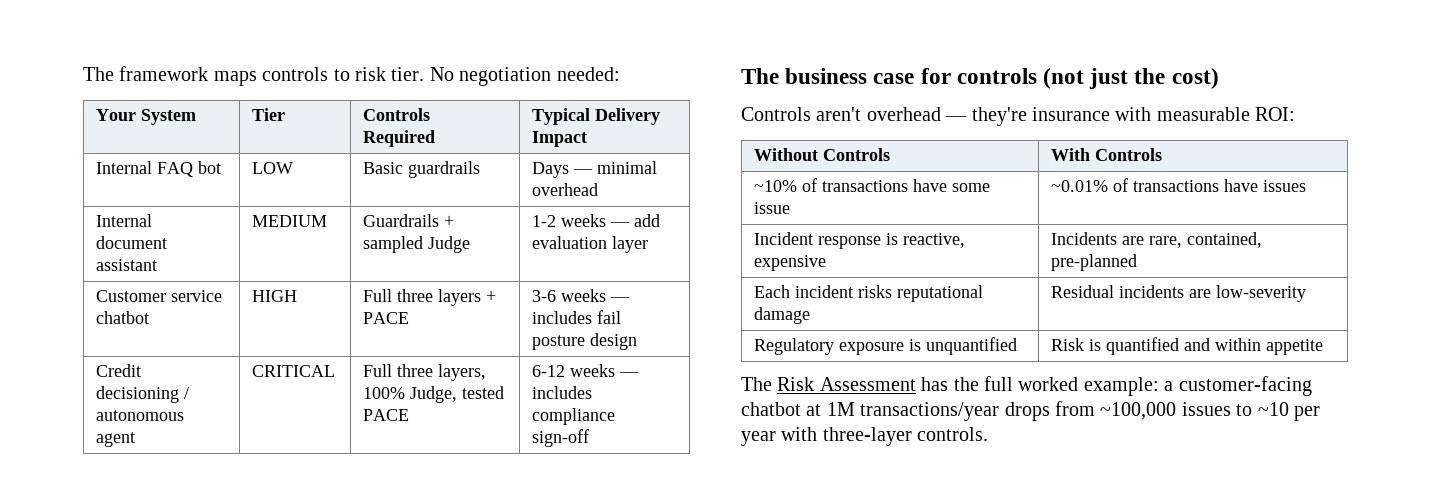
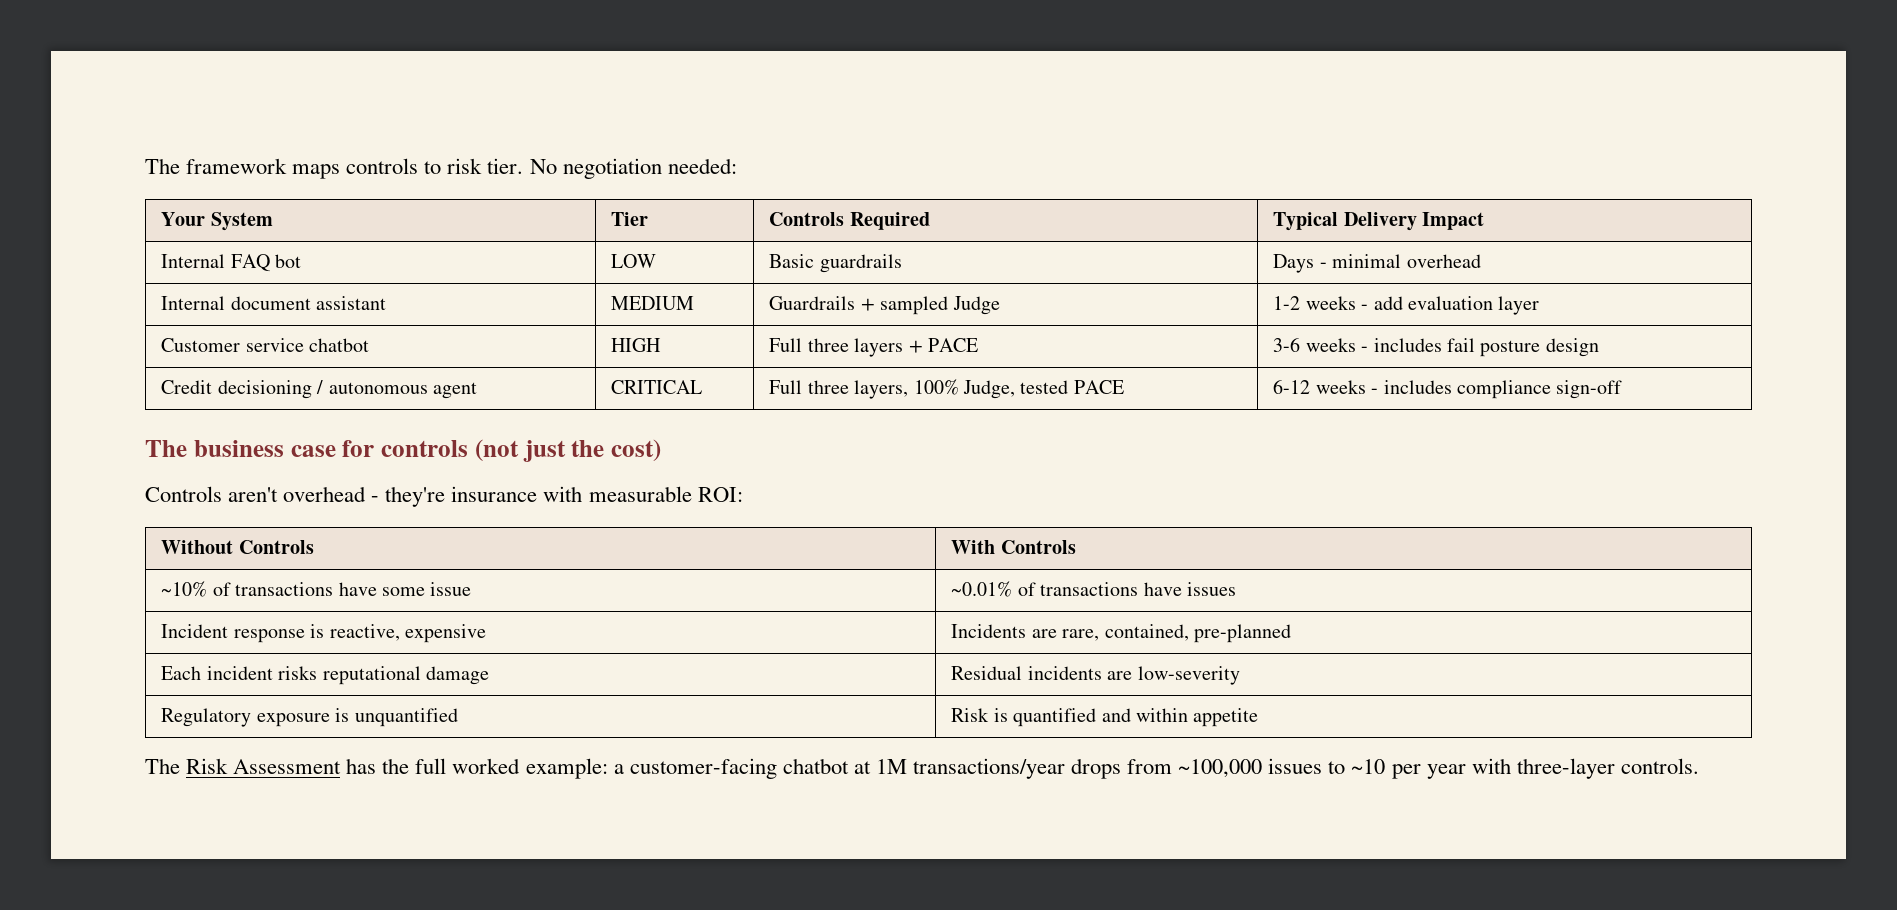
- Internal FAQ bot | LOW | Basic guardrails | Days — minimal overhead
+ Internal FAQ bot | LOW | Basic guardrails | Days - minimal overhead
- Internal document assistant | MEDIUM | Guardrails + sampled Judge | 1-2 weeks — add evaluation layer
+ Internal document assistant | MEDIUM | Guardrails + sampled Judge | 1-2 weeks - add evaluation layer
- Customer service chatbot | HIGH | Full three layers + PACE | 3-6 weeks — includes fail posture design
+ Customer service chatbot | HIGH | Full three layers + PACE | 3-6 weeks - includes fail posture design
- Credit decisioning / autonomous agent | CRITICAL | Full three layers, 100% Judge, tested PACE | 6-12 weeks — includes compliance sign-off
+ Credit decisioning / autonomous agent | CRITICAL | Full three layers, 100% Judge, tested PACE | 6-12 weeks - includes compliance sign-off
- Controls aren't overhead — they're insurance with measurable ROI:
+ Controls aren't overhead - they're insurance with measurable ROI:

